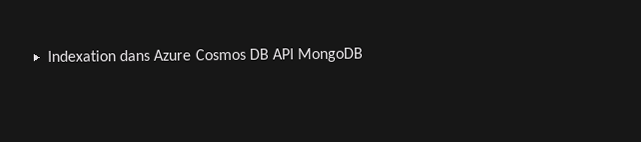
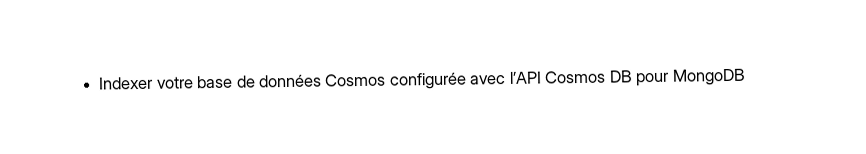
- Indexation dans Azure Cosmos DB API MongoDB
+ Indexer votre base de données Cosmos configurée avec l’API Cosmos DB pour MongoDB

